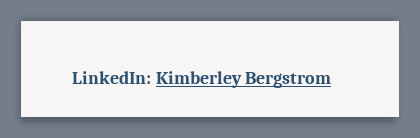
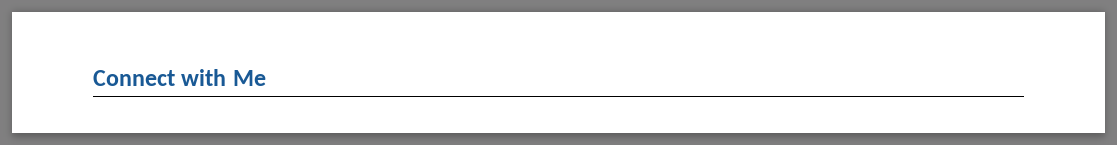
- LinkedIn: Kimberley Bergstrom
+ Connect with Me

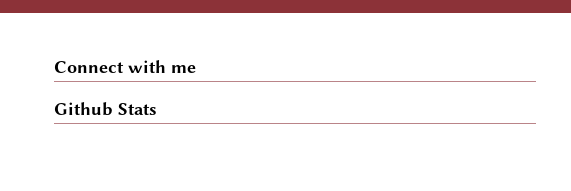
- Connect with Me
+ Connect with me
+ Github Stats

